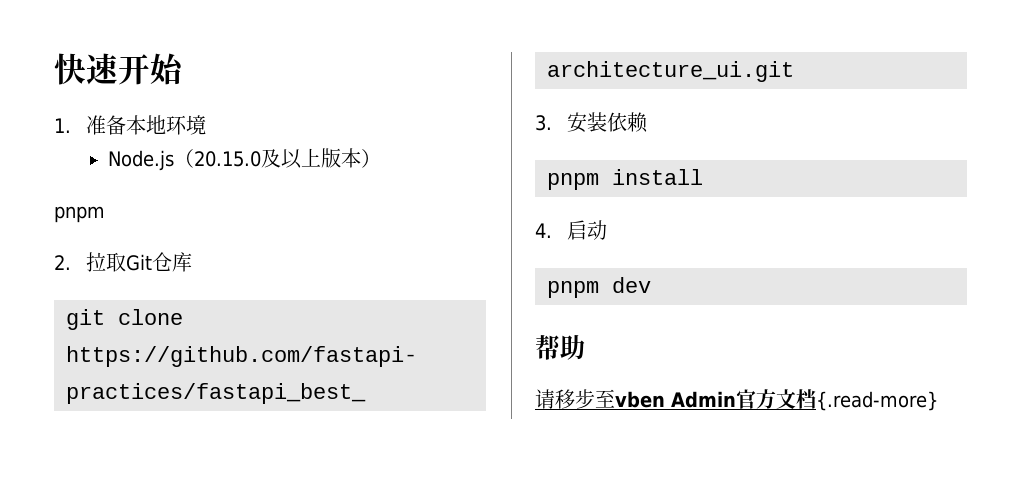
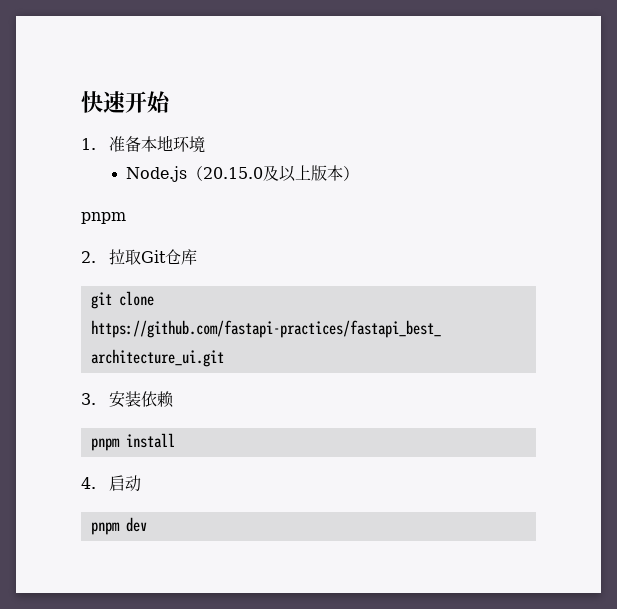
- 帮助
- 请移步至vben Admin官方文档{.read-more}

